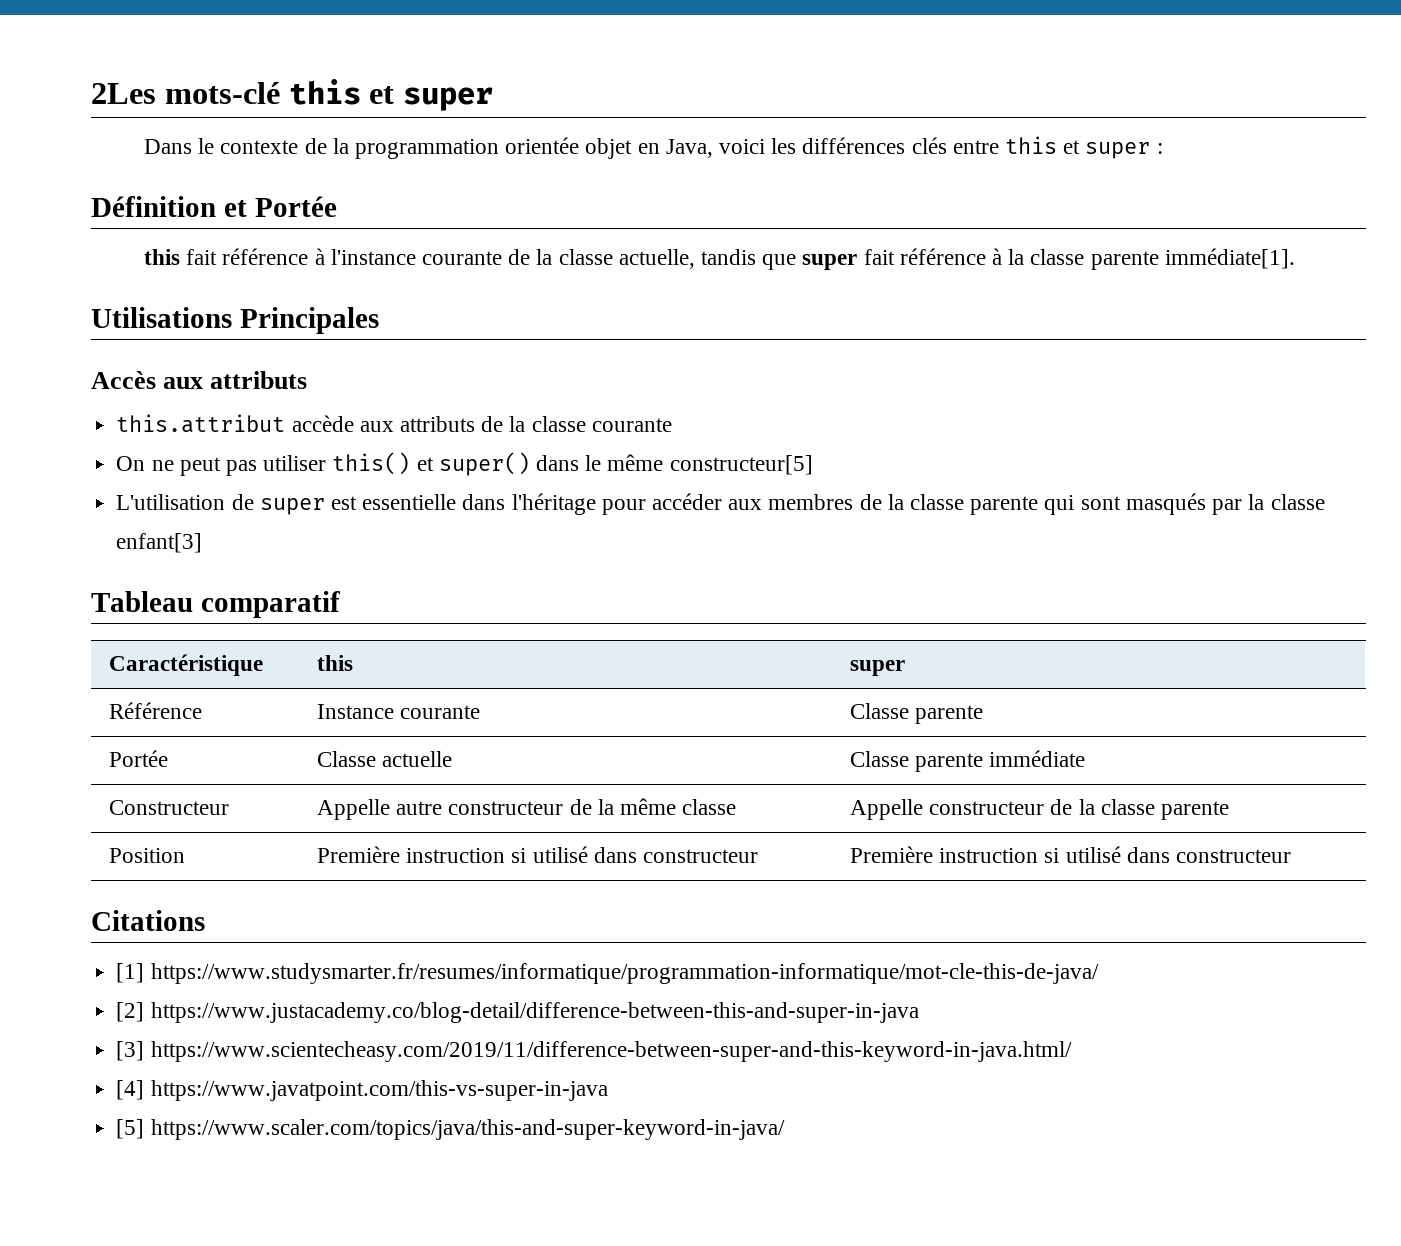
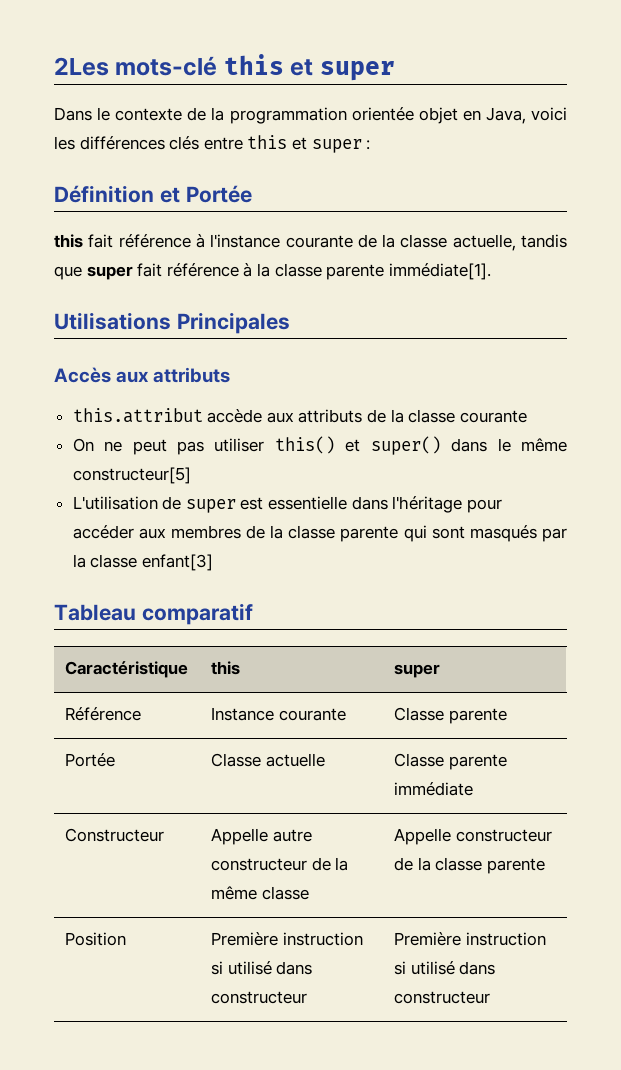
- Citations
- [1] https://www.studysmarter.fr/resumes/informatique/programmation-informatique/mot-cle-this-de-java/
- [2] https://www.justacademy.co/blog-detail/difference-between-this-and-super-in-java
- [3] https://www.scientecheasy.com/2019/11/difference-between-super-and-this-keyword-in-java.html/
- [4] https://www.javatpoint.com/this-vs-super-in-java
- [5] https://www.scaler.com/topics/java/this-and-super-keyword-in-java/

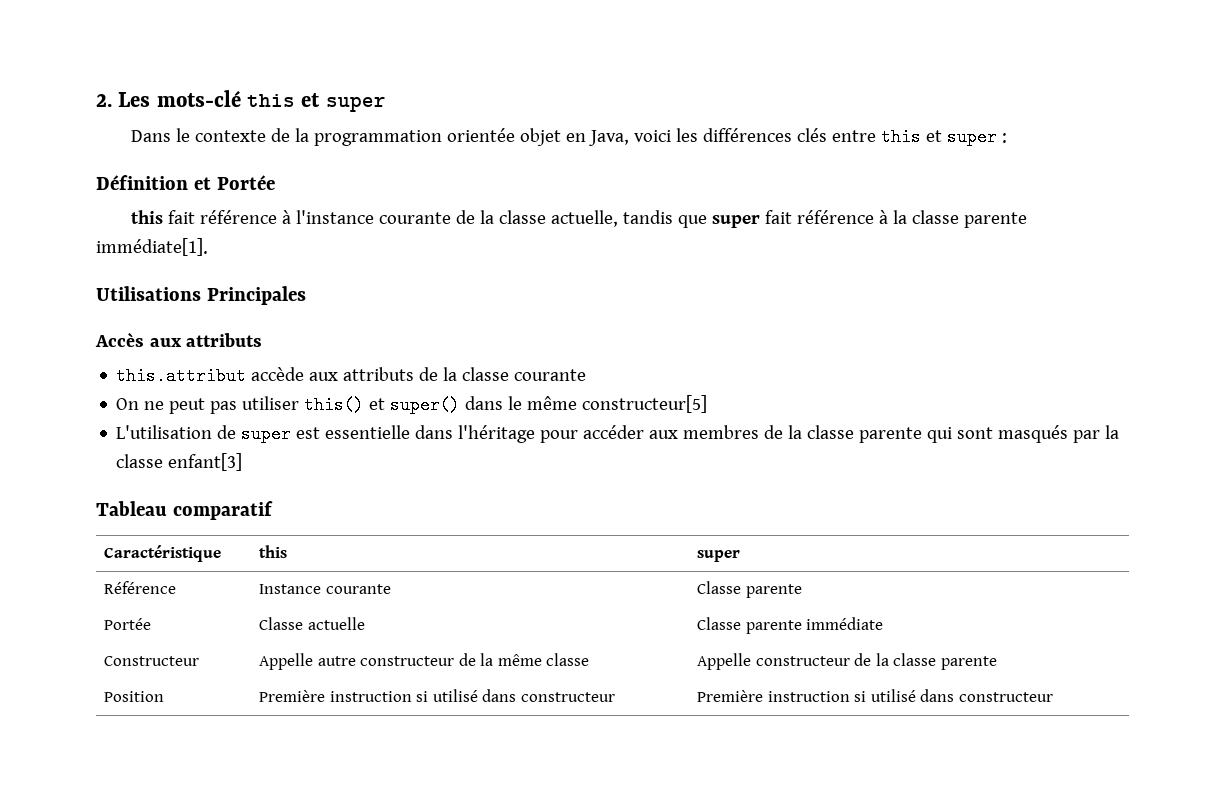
- 2Les mots-clé this et super
+ 2. Les mots-clé this et super

